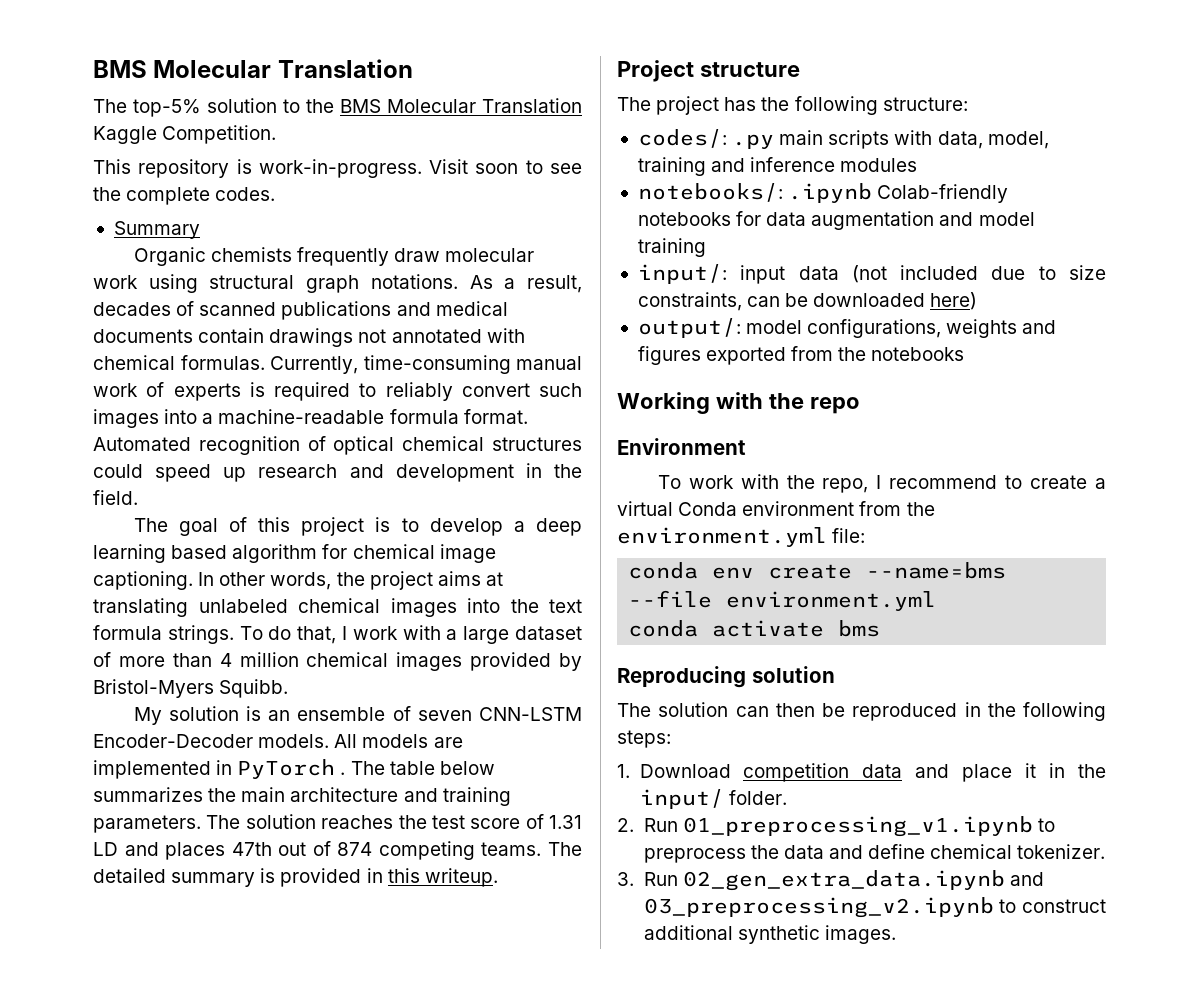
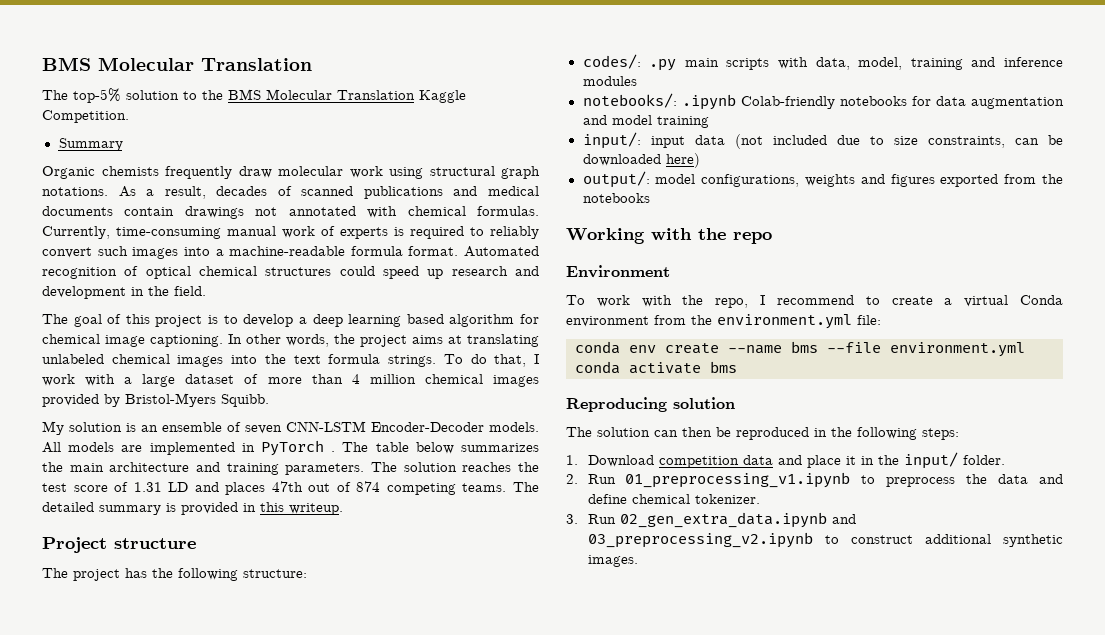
- This repository is work-in-progress. Visit soon to see the complete codes.
- conda env create --name=bms --file environment.yml
+ conda env create --name bms --file environment.yml

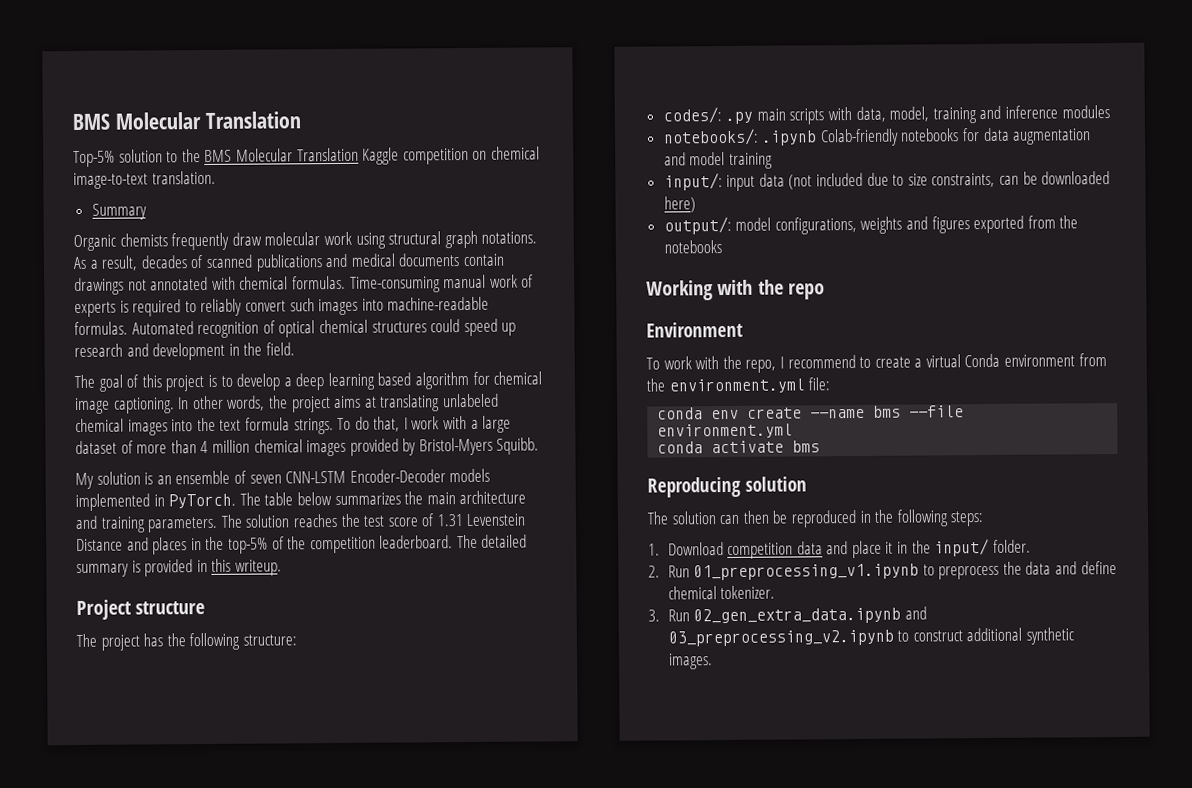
- The top-5% solution to the BMS Molecular Translation Kaggle Competition.
+ Top-5% solution to the BMS Molecular Translation Kaggle competition on chemical image-to-text translation.
- Currently, time-consuming manual work of experts is required to reliably convert such images into a machine-readable formula format.
+ Time-consuming manual work of experts is required to reliably convert such images into machine-readable formulas.
- My solution is an ensemble of seven CNN-LSTM Encoder-Decoder models. All models are implemented in PyTorch .
+ My solution is an ensemble of seven CNN-LSTM Encoder-Decoder models implemented in PyTorch.
- The solution reaches the test score of 1.31 LD and places 47th out of 874 competing teams.
+ The solution reaches the test score of 1.31 Levenstein Distance and places in the top-5% of the competition leaderboard.

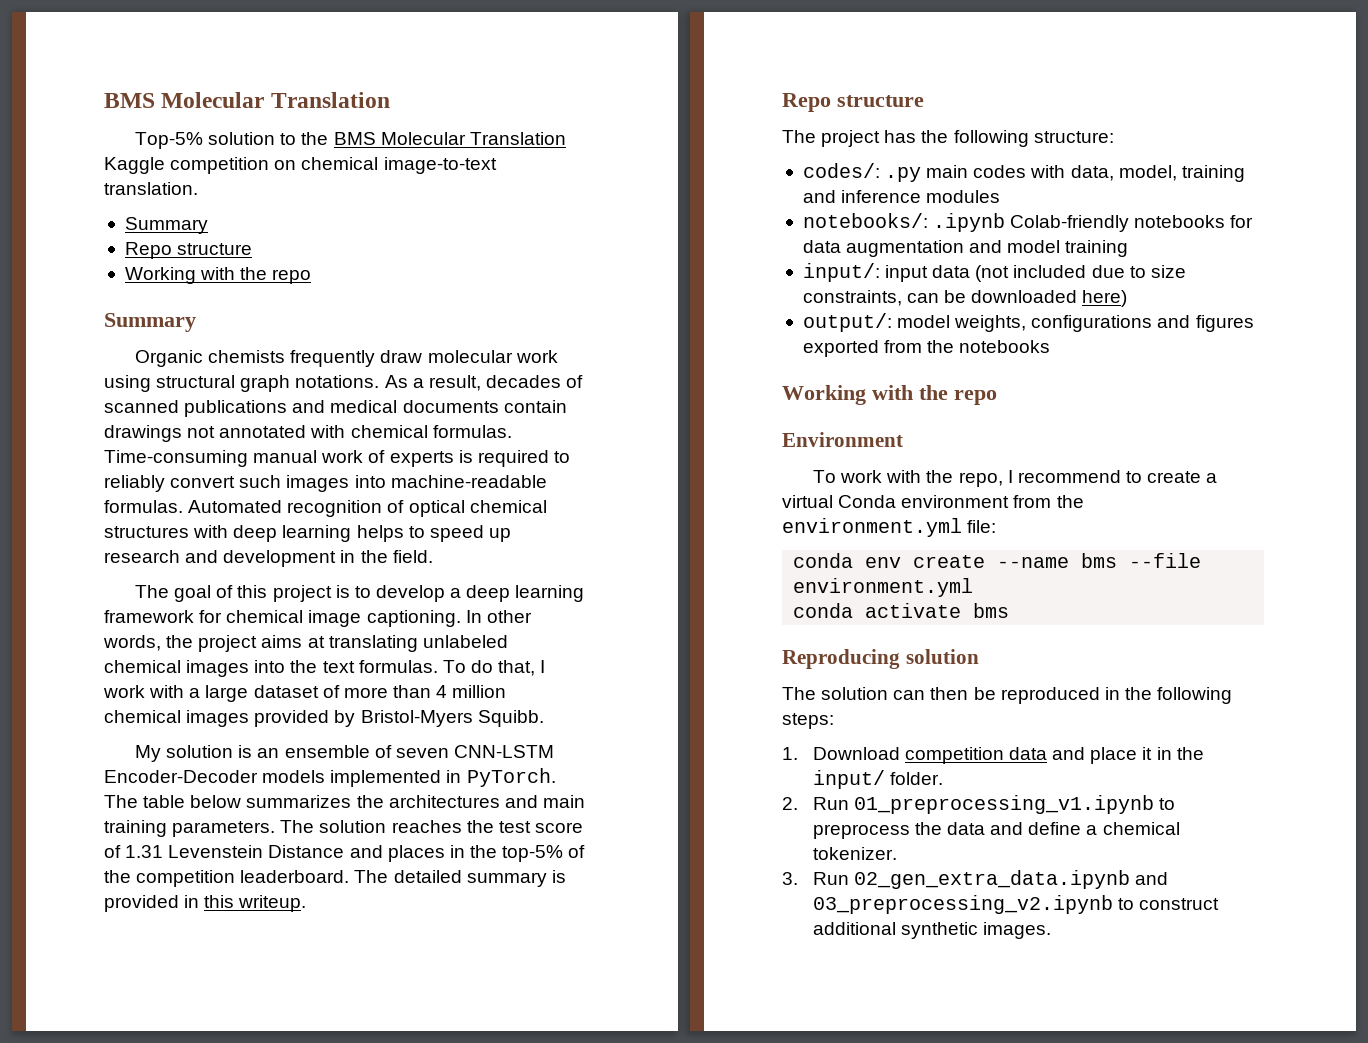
  Top-5% solution to the BMS Molecular Translation Kaggle competition on chemical image-to-text translation.
+ Summary
+ Repo structure
+ Working with the repo
- Automated recognition of optical chemical structures could speed up research and development in the field.
+ Automated recognition of optical chemical structures with deep learning helps to speed up research and development in the field.
- The goal of this project is to develop a deep learning based algorithm for chemical image captioning.
+ The goal of this project is to develop a deep learning framework for chemical image captioning.
- In other words, the project aims at translating unlabeled chemical images into the text formula strings.
+ In other words, the project aims at translating unlabeled chemical images into the text formulas.
- The table below summarizes the main architecture and training parameters.
+ The table below summarizes the architectures and main training parameters.
  The detailed summary is provided in this writeup.
- Project structure
+ Repo structure
- codes/: .py main scripts with data, model, training and inference modules
+ codes/: .py main codes with data, model, training and inference modules
- output/: model configurations, weights and figures exported from the notebooks
+ output/: model weights, configurations and figures exported from the notebooks
- 2. Run 01_preprocessing_v1.ipynb to preprocess the data and define chemical tokenizer.
+ 2. Run 01_preprocessing_v1.ipynb to preprocess the data and define a chemical tokenizer.

